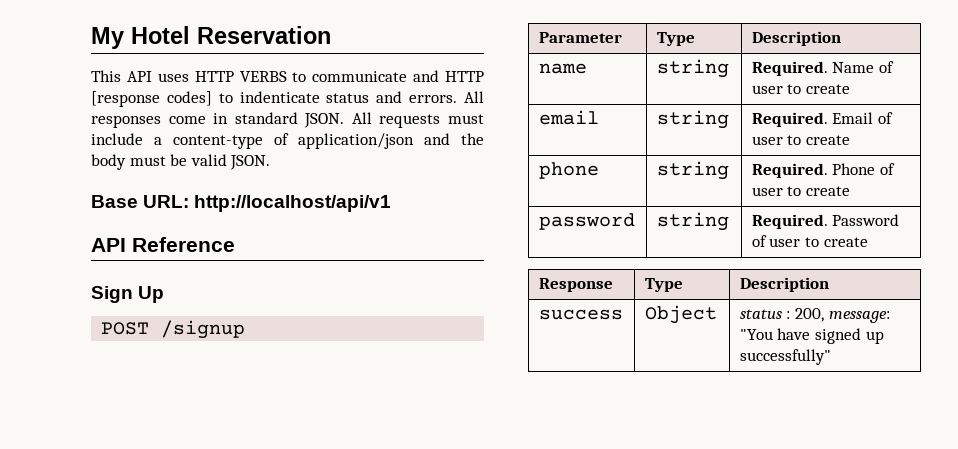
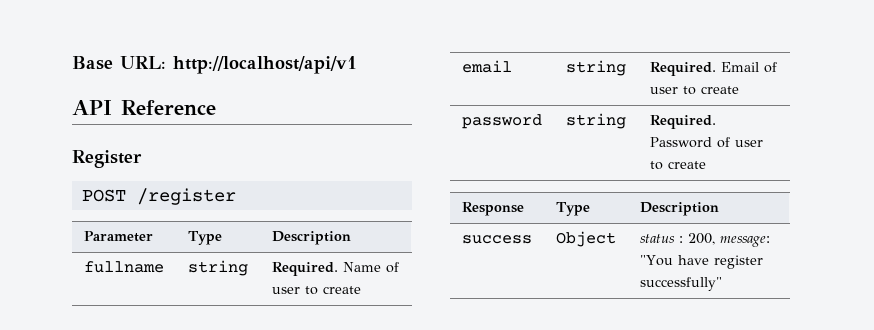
- My Hotel Reservation
- This API uses HTTP VERBS to communicate and HTTP [response codes] to indenticate status and errors. All responses come in standard JSON. All requests must include a content-type of application/json and the body must be valid JSON.
- Sign Up
+ Register
- POST /signup
+ POST /register
- name | string | Required. Name of user to create
+ fullname | string | Required. Name of user to create
- phone | string | Required. Phone of user to create
- success | Object | status : 200, message: "You have signed up successfully"
+ success | Object | status : 200, message: "You have register successfully"

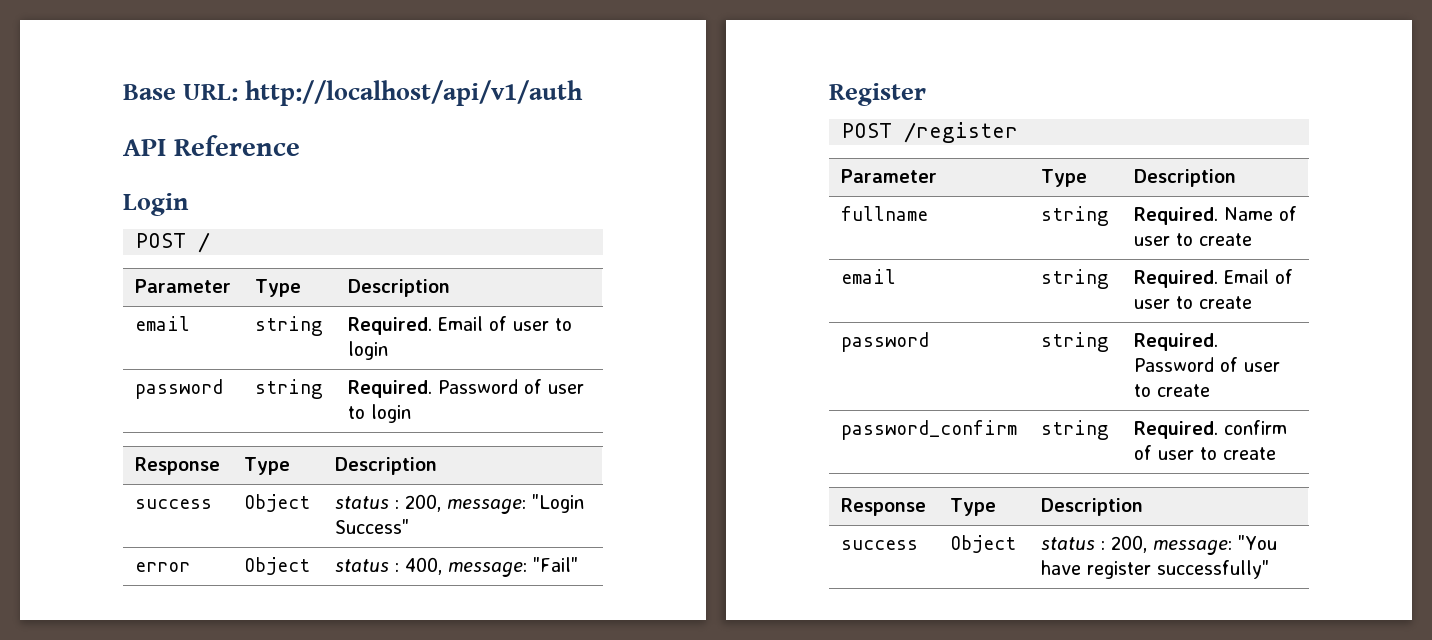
- Base URL: http://localhost/api/v1
+ Base URL: http://localhost/api/v1/auth
+ Login
+ POST /
+ Parameter | Type | Description
+ email | string | Required. Email of user to login
+ password | string | Required. Password of user to login
+ Response | Type | Description
+ success | Object | status : 200, message: "Login Success"
+ error | Object | status : 400, message: "Fail"
+ password_confirm | string | Required. confirm of user to create

